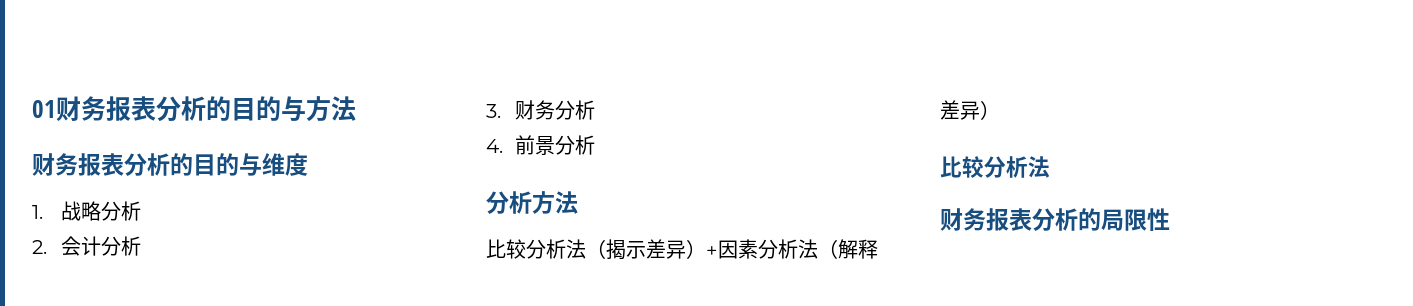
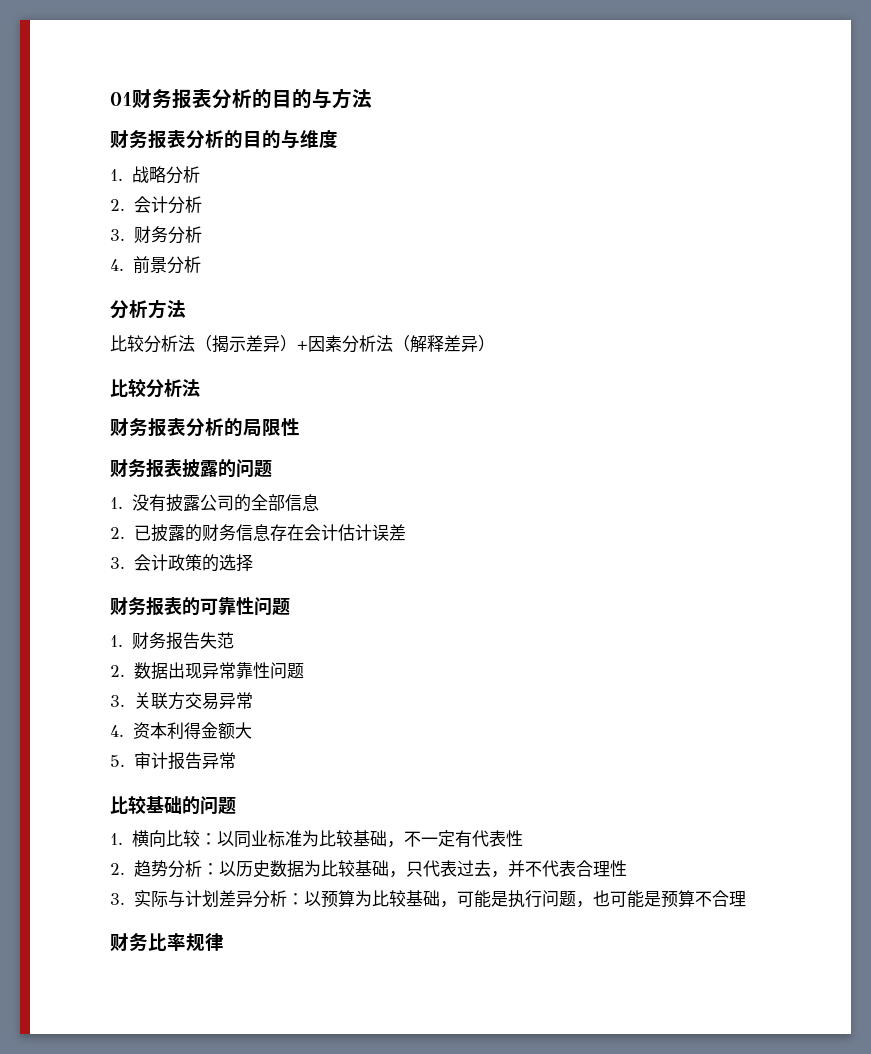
+ 财务报表披露的问题
+ 1.没有披露公司的全部信息
+ 2.已披露的财务信息存在会计估计误差
+ 3.会计政策的选择
+ 财务报表的可靠性问题
+ 1.财务报告失范
+ 2.数据出现异常靠性问题
+ 3.关联方交易异常
+ 4.资本利得金额大
+ 5.审计报告异常
+ 比较基础的问题
+ 1.横向比较：以同业标准为比较基础，不一定有代表性
+ 2.趋势分析：以历史数据为比较基础，只代表过去，并不代表合理性
+ 3.实际与计划差异分析：以预算为比较基础，可能是执行问题，也可能是预算不合理
+ 财务比率规律

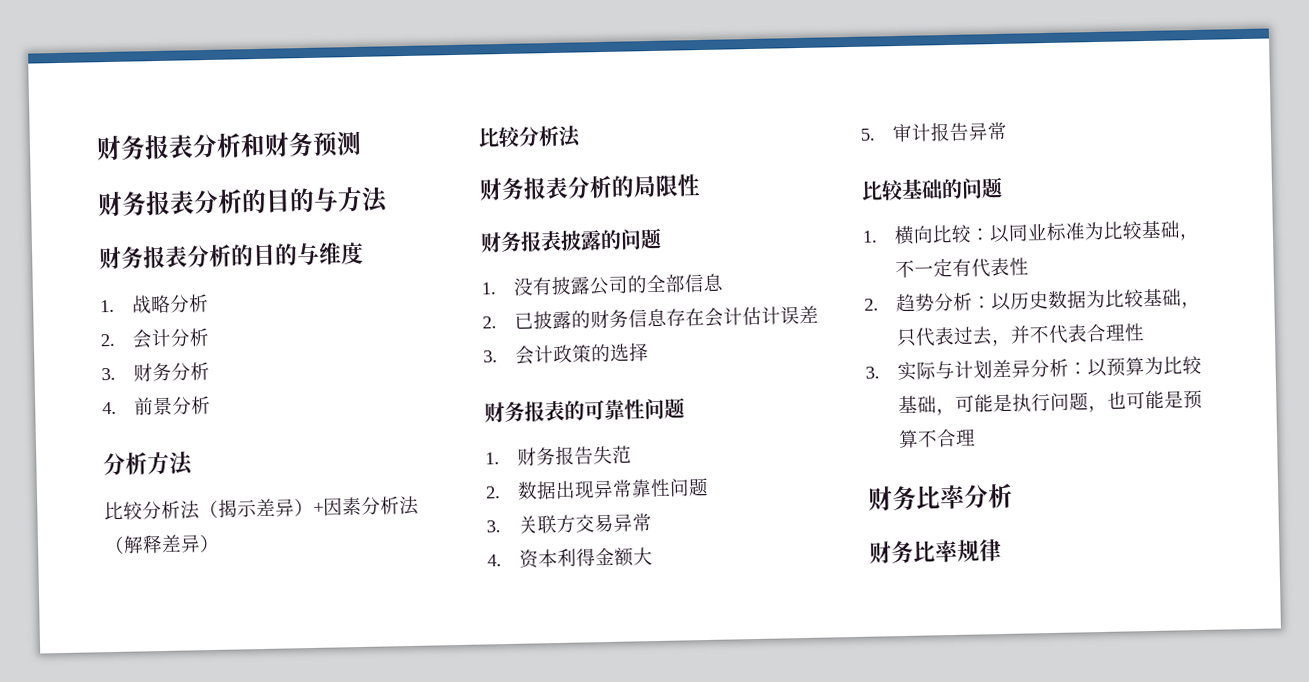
- 01财务报表分析的目的与方法
+ 财务报表分析和财务预测
+ 财务报表分析的目的与方法
+ 财务比率分析

